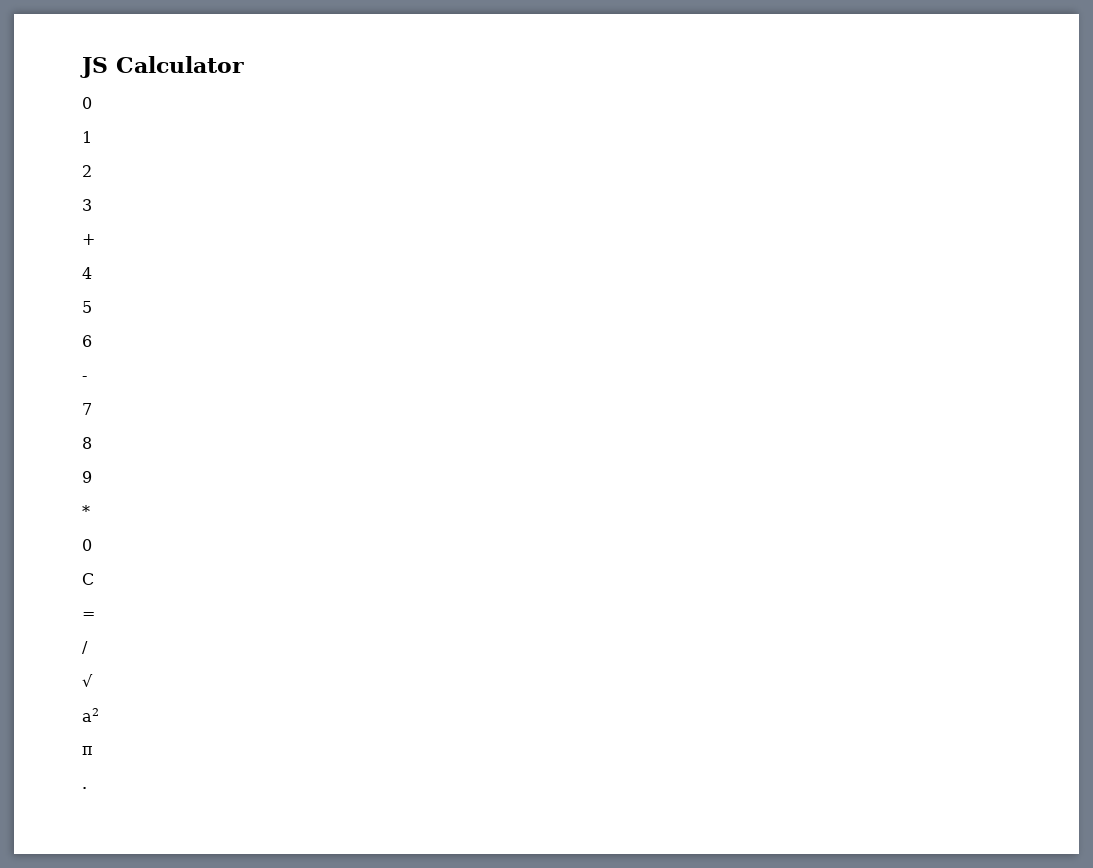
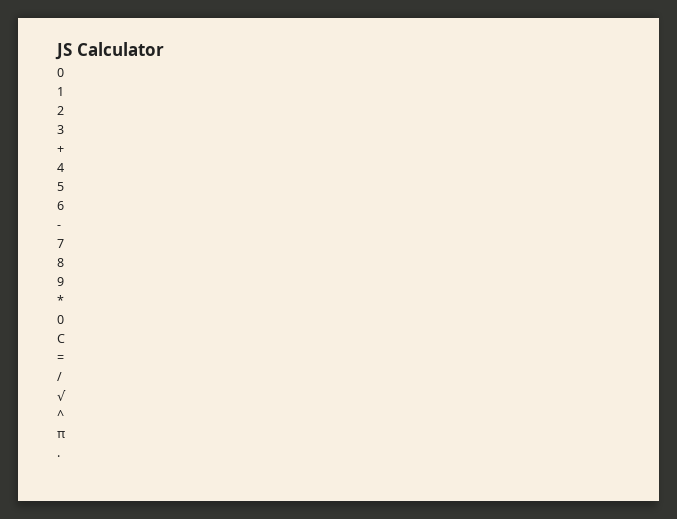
- a2
+ ^

